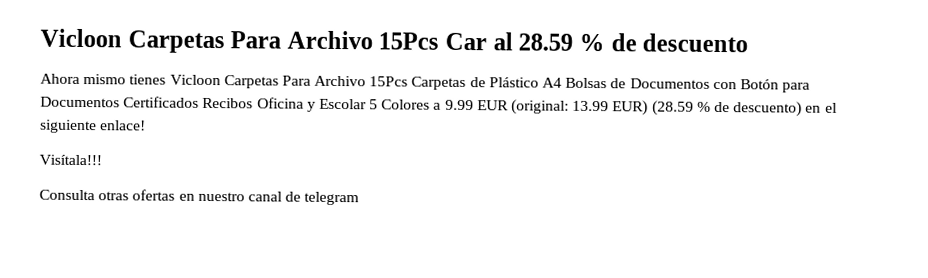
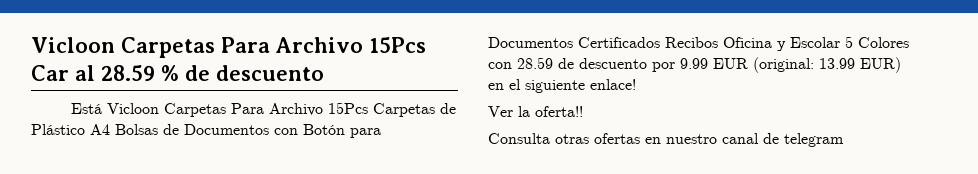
- Ahora mismo tienes Vicloon Carpetas Para Archivo 15Pcs Carpetas de Plástico A4 Bolsas de Documentos con Botón para Documentos Certificados Recibos Oficina y Escolar 5 Colores a 9.99 EUR (original: 13.99 EUR) (28.59 % de descuento) en el siguiente enlace!
+ Está Vicloon Carpetas Para Archivo 15Pcs Carpetas de Plástico A4 Bolsas de Documentos con Botón para Documentos Certificados Recibos Oficina y Escolar 5 Colores con 28.59 de descuento por 9.99 EUR (original: 13.99 EUR) en el siguiente enlace!
- Visítala!!!
+ Ver la oferta!!

